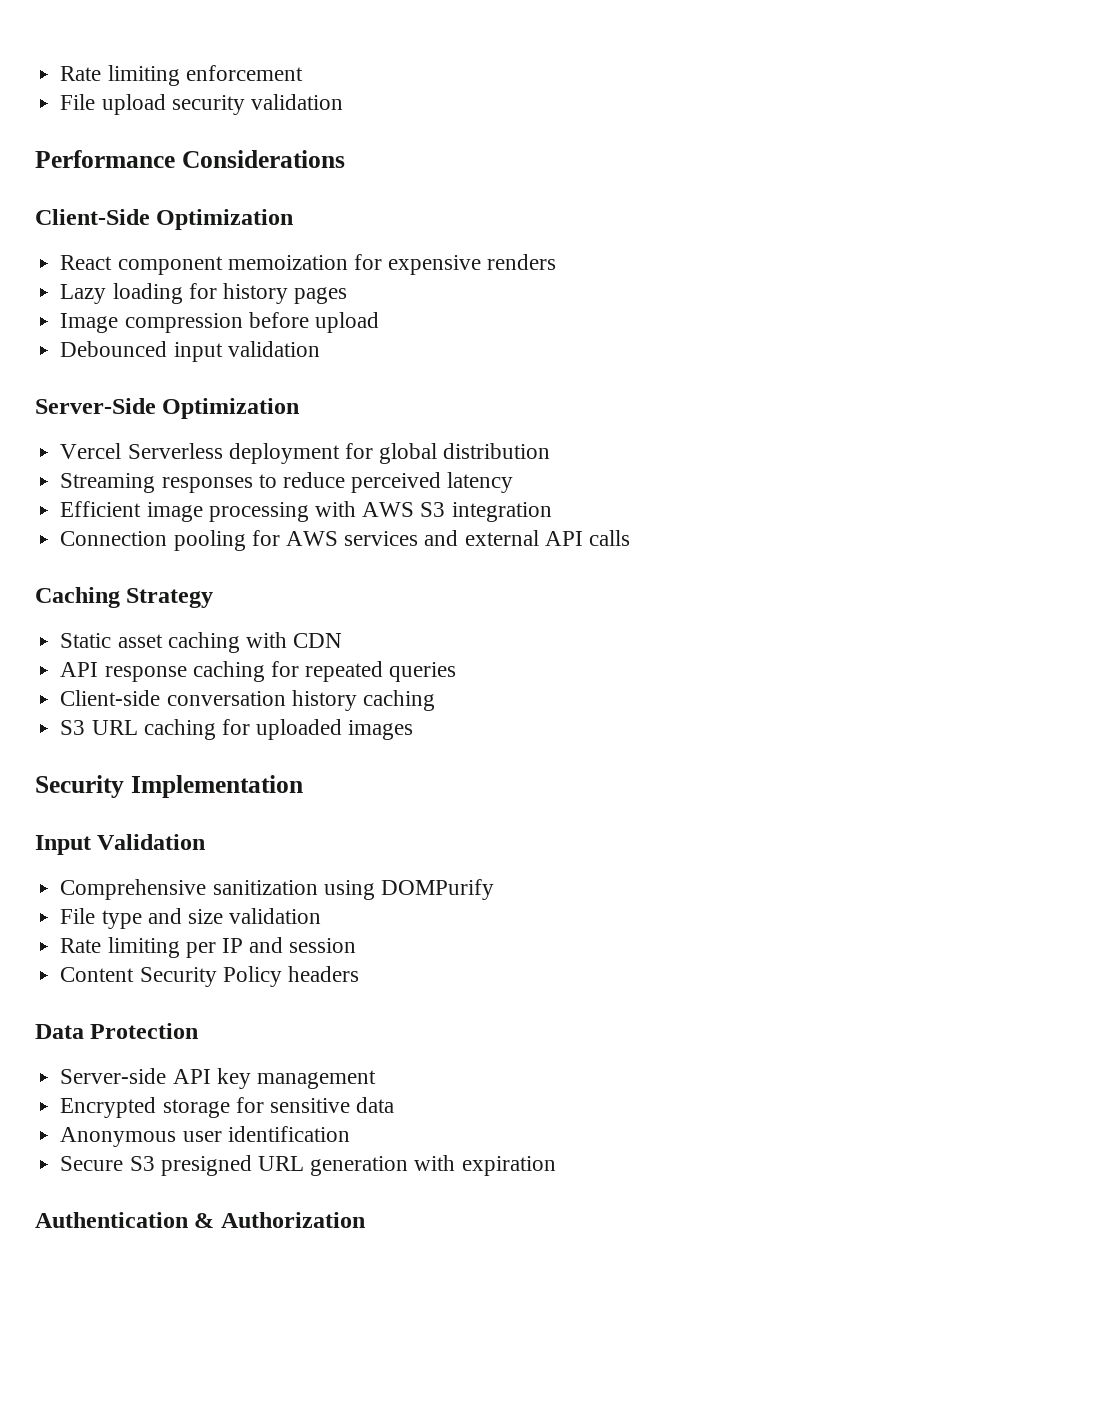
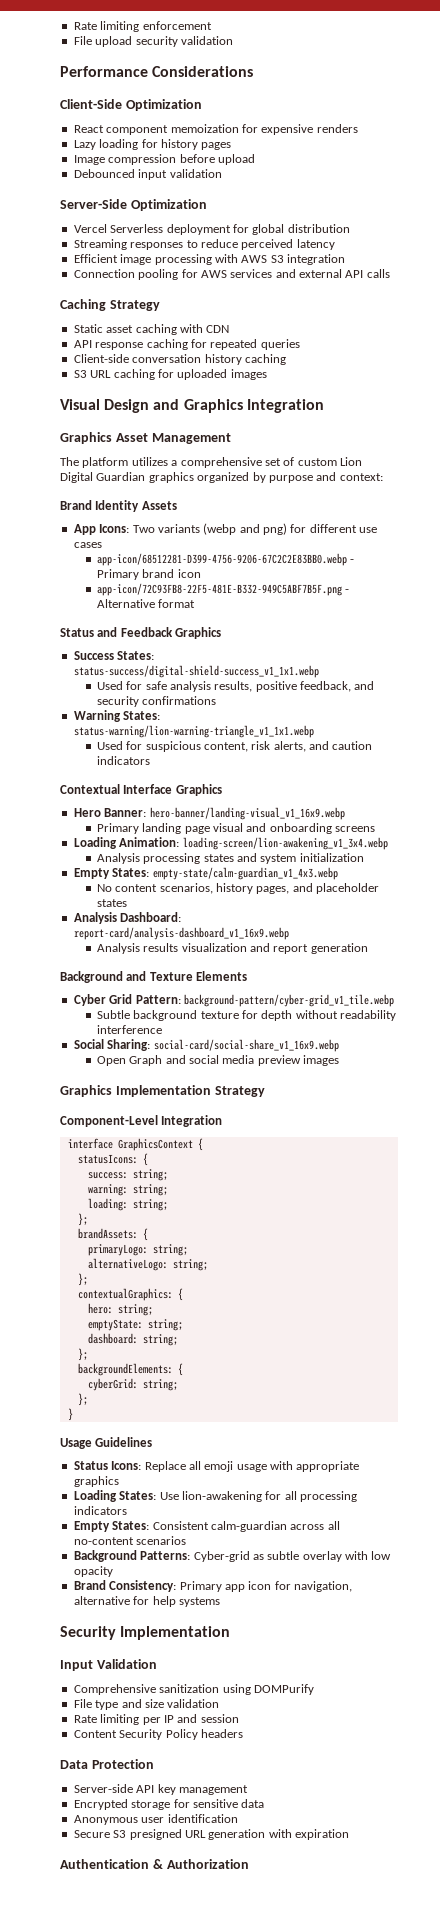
+ Visual Design and Graphics Integration
+ Graphics Asset Management
+ The platform utilizes a comprehensive set of custom Lion Digital Guardian graphics organized by purpose and context:
+ Brand Identity Assets
+ App Icons: Two variants (webp and png) for different use cases
+ app-icon/68512281-D399-4756-9206-67C2C2E83BB0.webp - Primary brand icon
+ app-icon/72C93FB8-22F5-481E-B332-949C5ABF7B5F.png - Alternative format
+ Status and Feedback Graphics
+ Success States: status-success/digital-shield-success_v1_1x1.webp
+ Used for safe analysis results, positive feedback, and security confirmations
+ Warning States: status-warning/lion-warning-triangle_v1_1x1.webp
+ Used for suspicious content, risk alerts, and caution indicators
+ Contextual Interface Graphics
+ Hero Banner: hero-banner/landing-visual_v1_16x9.webp
+ Primary landing page visual and onboarding screens
+ Loading Animation: loading-screen/lion-awakening_v1_3x4.webp
+ Analysis processing states and system initialization
+ Empty States: empty-state/calm-guardian_v1_4x3.webp
+ No content scenarios, history pages, and placeholder states
+ Analysis Dashboard: report-card/analysis-dashboard_v1_16x9.webp
+ Analysis results visualization and report generation
+ Background and Texture Elements
+ Cyber Grid Pattern: background-pattern/cyber-grid_v1_tile.webp
+ Subtle background texture for depth without readability interference
+ Social Sharing: social-card/social-share_v1_16x9.webp
+ Open Graph and social media preview images
+ Graphics Implementation Strategy
+ Component-Level Integration
+ interface GraphicsContext {
+ statusIcons: {
+ success: string;
+ warning: string;
+ loading: string;
+ };
+ brandAssets: {
+ primaryLogo: string;
+ alternativeLogo: string;
+ };
+ contextualGraphics: {
+ hero: string;
+ emptyState: string;
+ dashboard: string;
+ };
+ backgroundElements: {
+ cyberGrid: string;
+ };
+ }
+ Usage Guidelines
+ Status Icons: Replace all emoji usage with appropriate graphics
+ Loading States: Use lion-awakening for all processing indicators
+ Empty States: Consistent calm-guardian across all no-content scenarios
+ Background Patterns: Cyber-grid as subtle overlay with low opacity
+ Brand Consistency: Primary app icon for navigation, alternative for help systems

